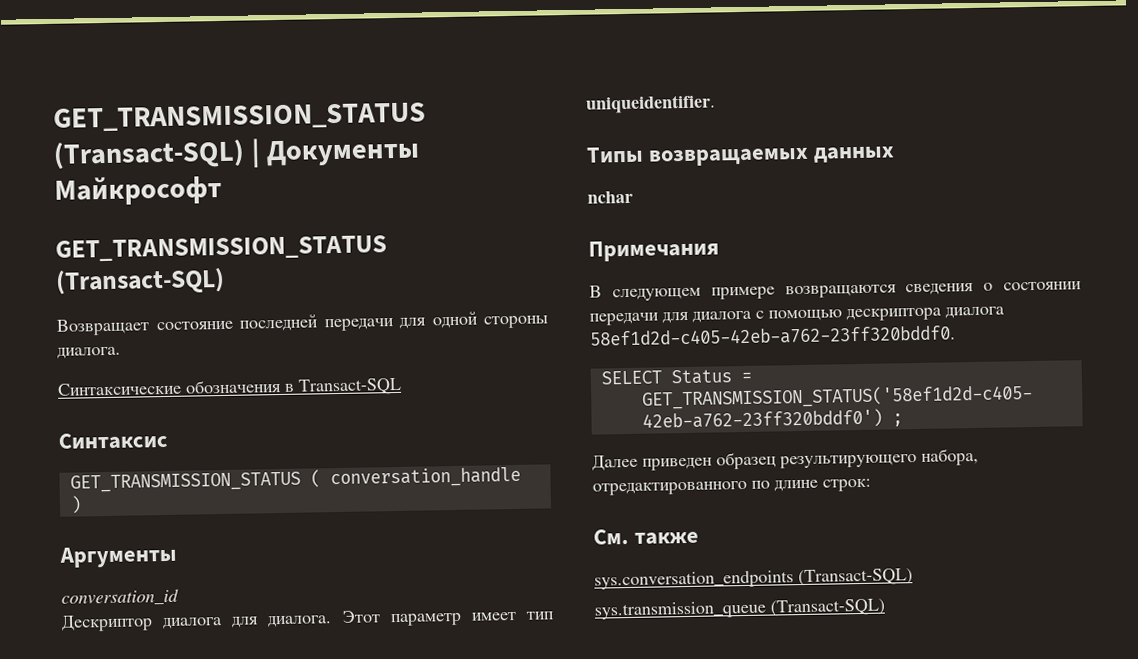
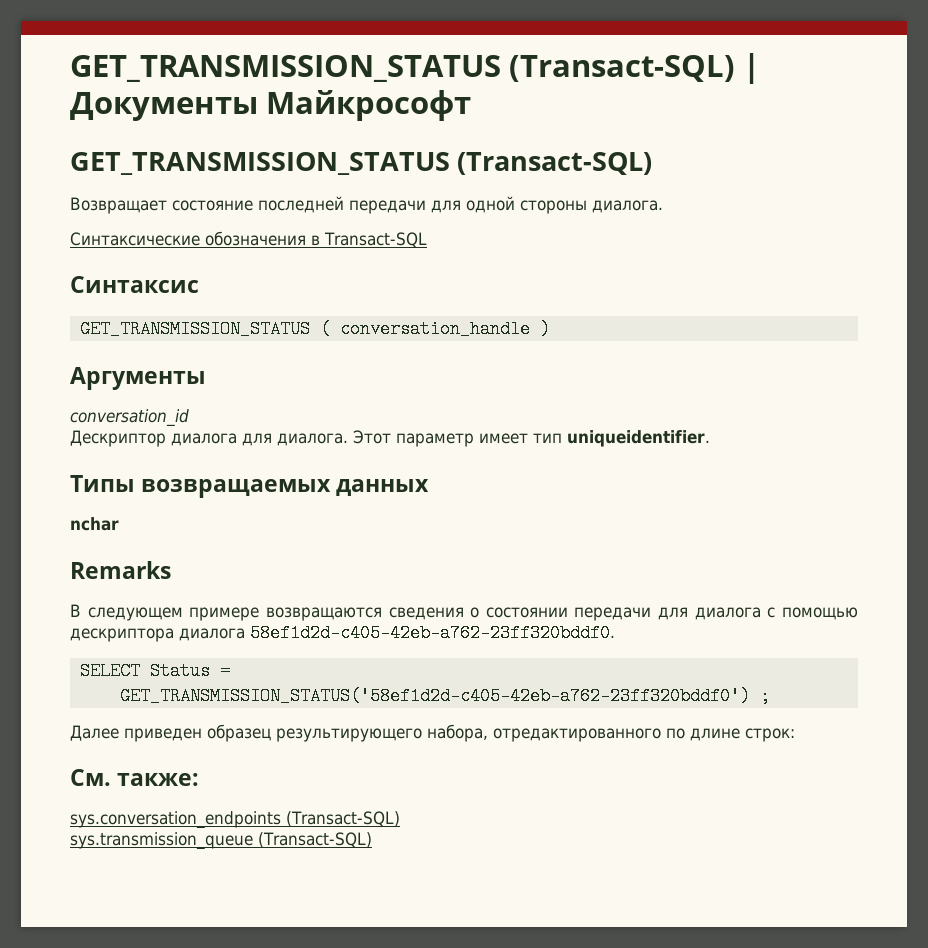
- Примечания
+ Remarks
- См. также
+ См. также:

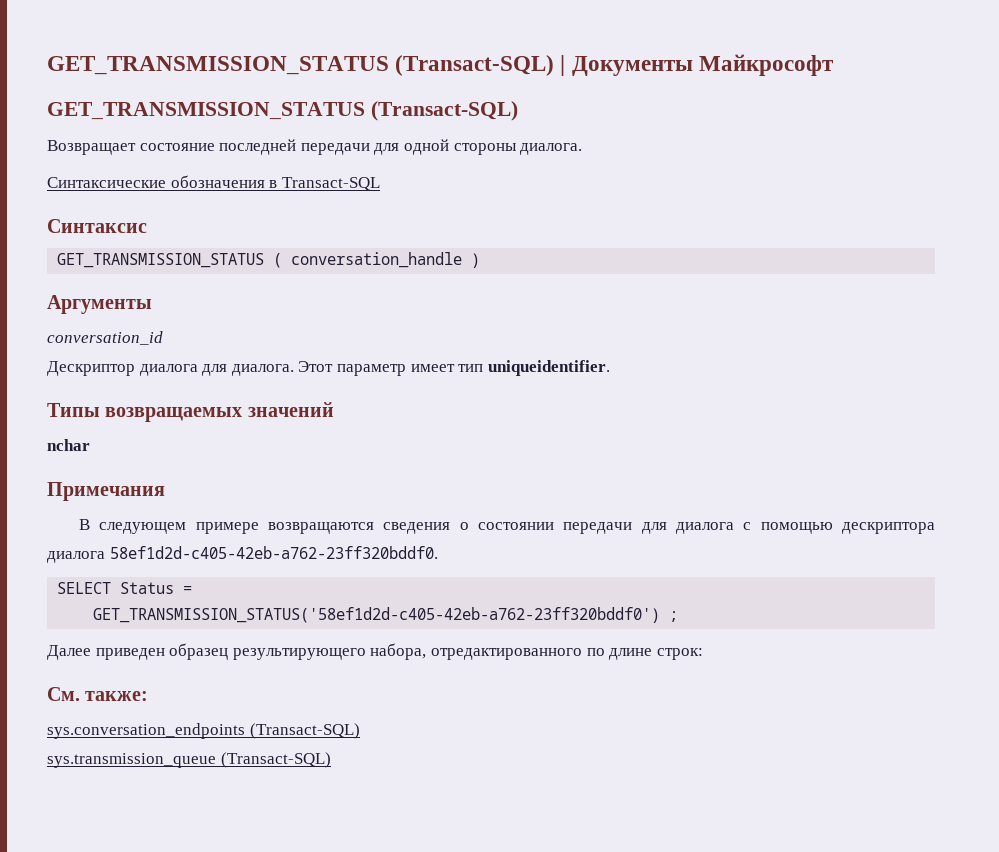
- Типы возвращаемых данных
+ Типы возвращаемых значений
- Remarks
+ Примечания

